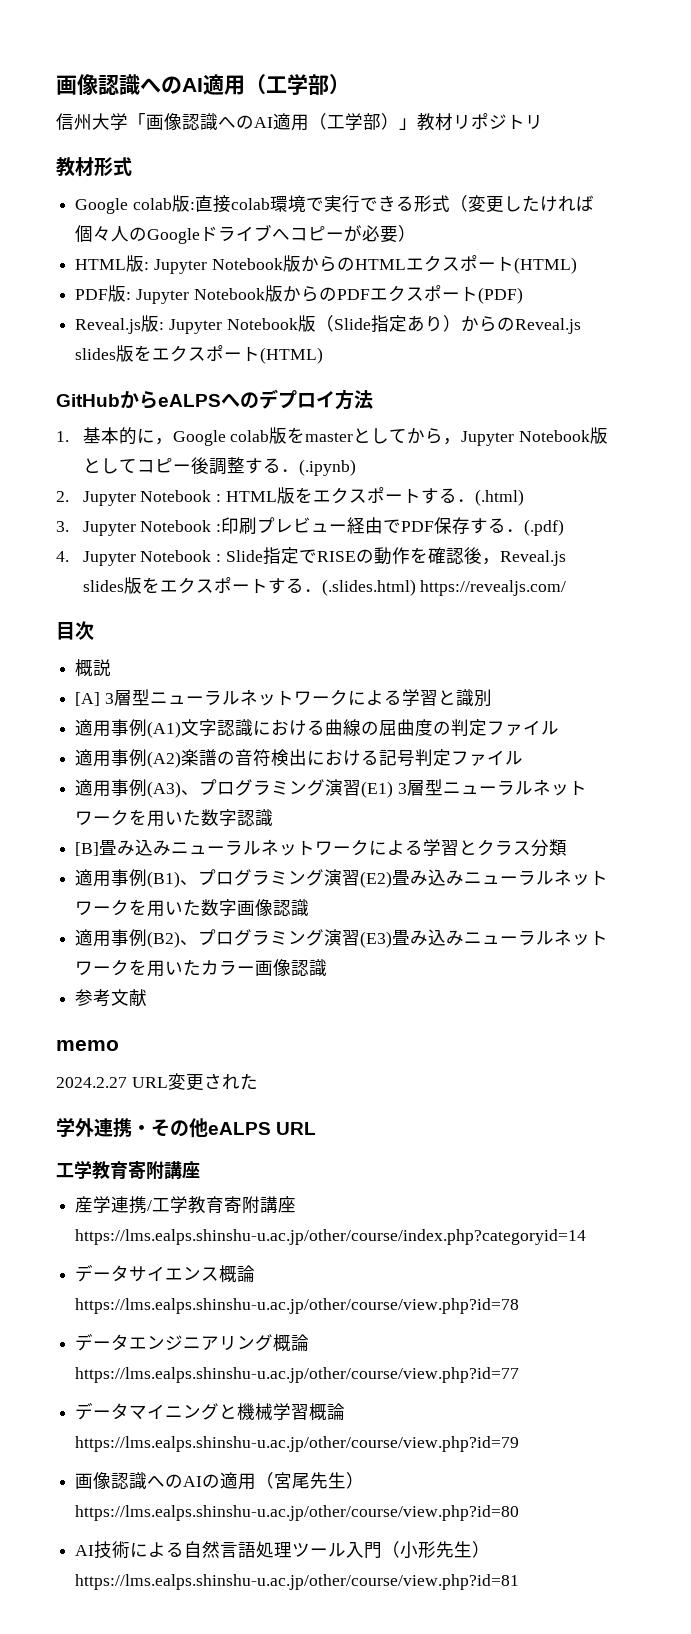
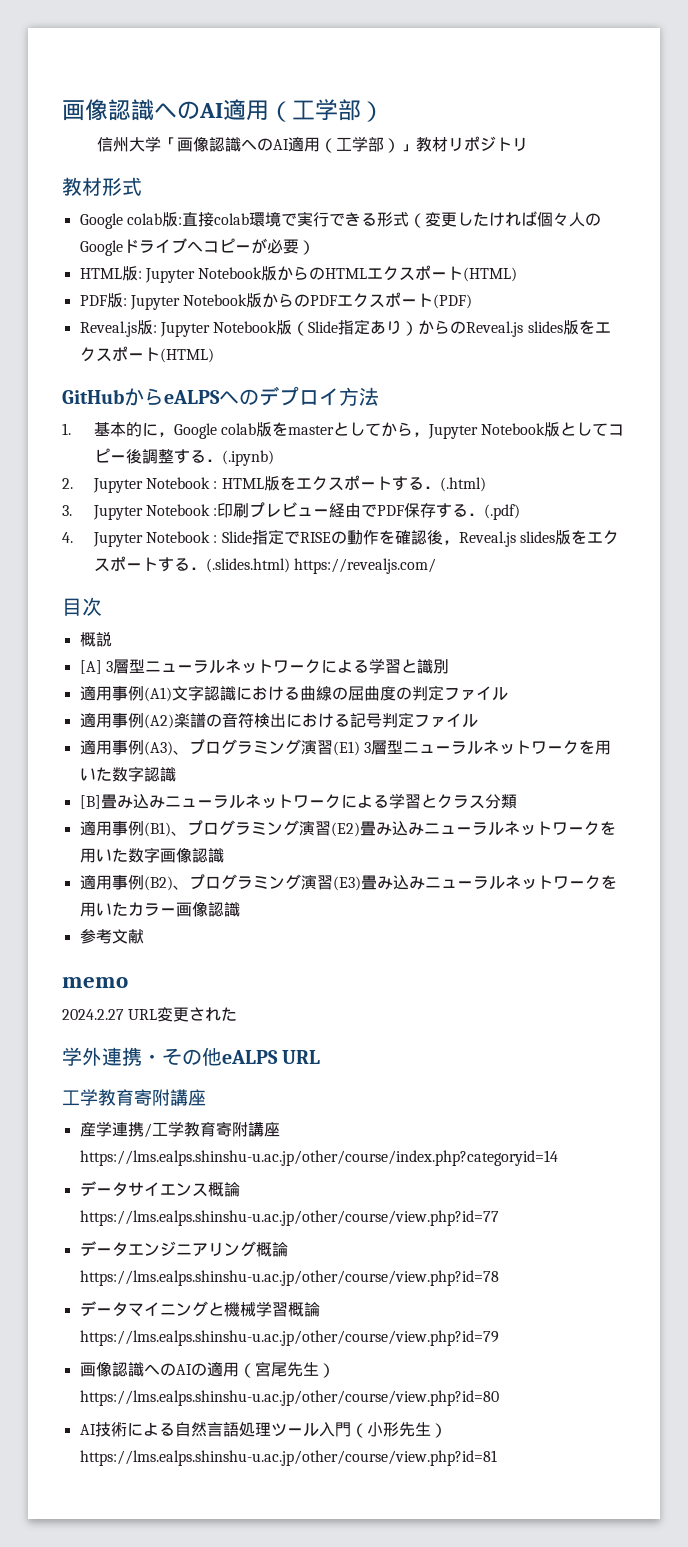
- データサイエンス概論https://lms.ealps.shinshu-u.ac.jp/other/course/view.php?id=78
+ データサイエンス概論https://lms.ealps.shinshu-u.ac.jp/other/course/view.php?id=77
- データエンジニアリング概論https://lms.ealps.shinshu-u.ac.jp/other/course/view.php?id=77
+ データエンジニアリング概論https://lms.ealps.shinshu-u.ac.jp/other/course/view.php?id=78

